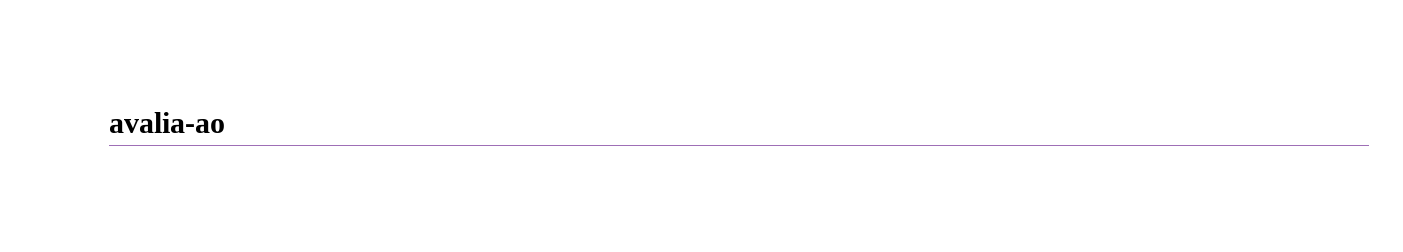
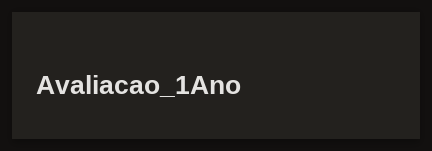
- avalia-ao
+ Avaliacao_1Ano

